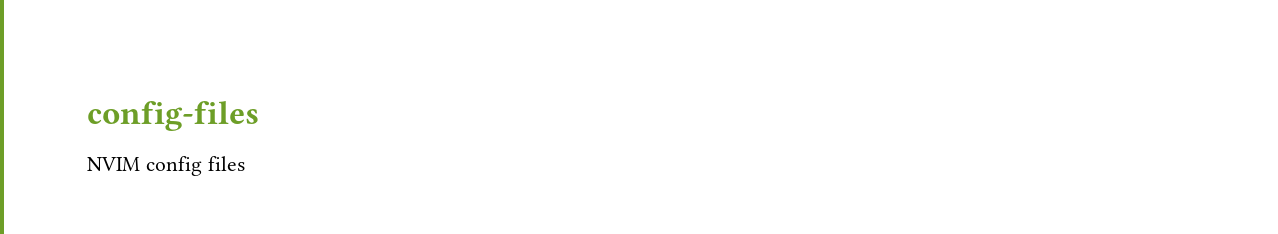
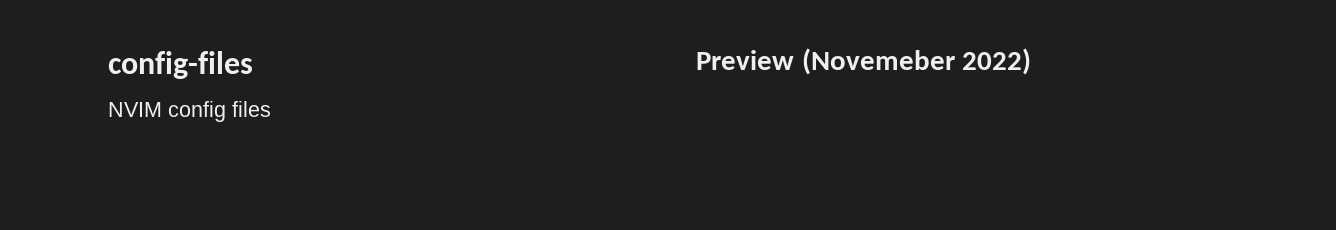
+ Preview (Novemeber 2022)

